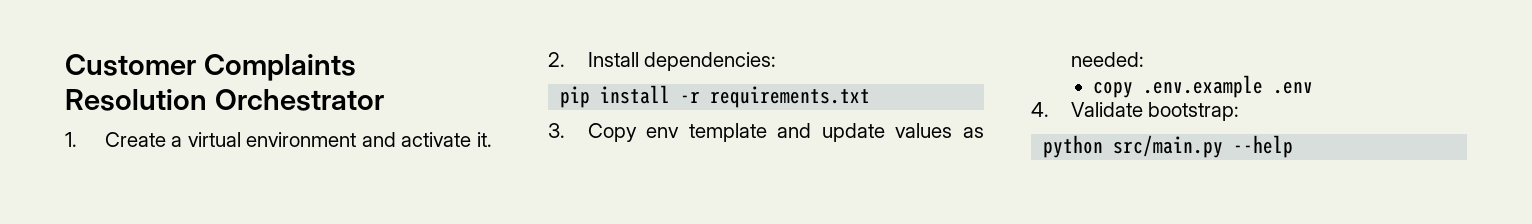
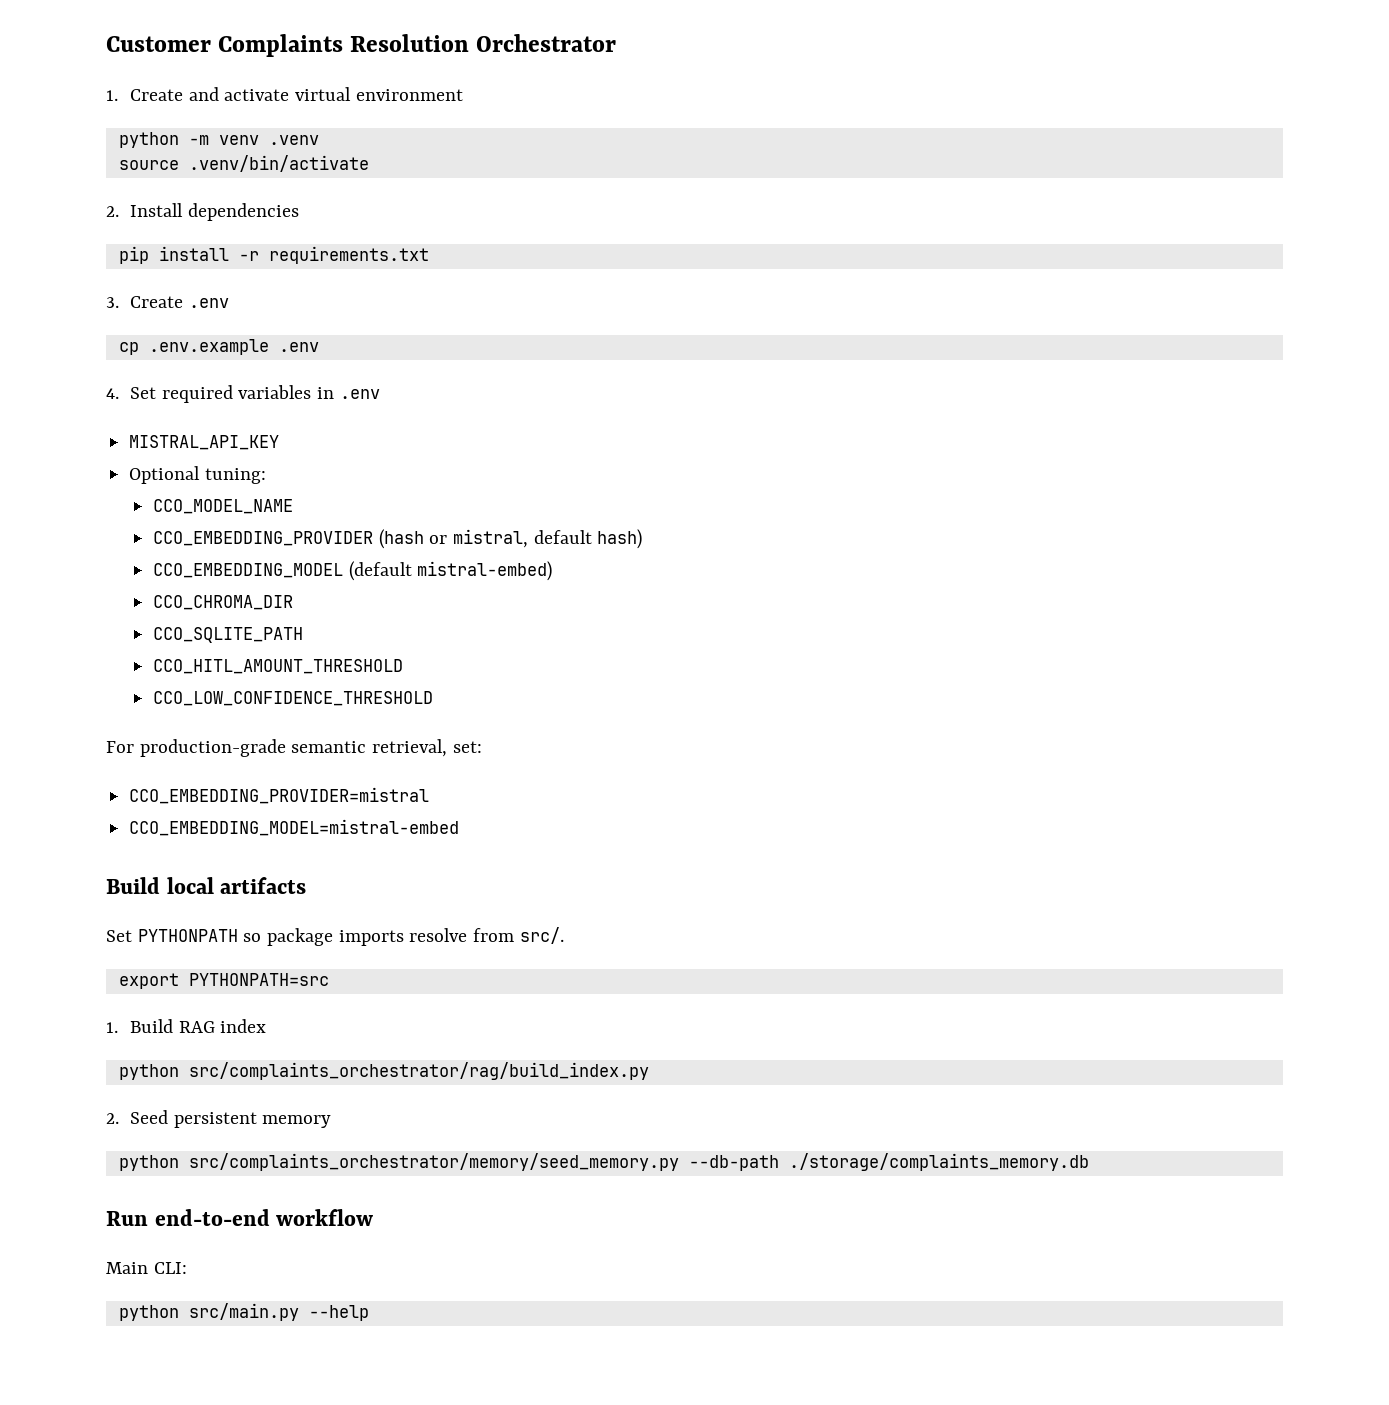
- 1. Create a virtual environment and activate it.
+ 1. Create and activate virtual environment
+ python -m venv .venv
+ source .venv/bin/activate
- 2. Install dependencies:
+ 2. Install dependencies
- 3. Copy env template and update values as needed:
- copy .env.example .env
- 4. Validate bootstrap:
+ 3. Create .env
+ cp .env.example .env
+ 4. Set required variables in .env
+ MISTRAL_API_KEY
+ Optional tuning:
+ CCO_MODEL_NAME
+ CCO_EMBEDDING_PROVIDER (hash or mistral, default hash)
+ CCO_EMBEDDING_MODEL (default mistral-embed)
+ CCO_CHROMA_DIR
+ CCO_SQLITE_PATH
+ CCO_HITL_AMOUNT_THRESHOLD
+ CCO_LOW_CONFIDENCE_THRESHOLD
+ For production-grade semantic retrieval, set:
+ CCO_EMBEDDING_PROVIDER=mistral
+ CCO_EMBEDDING_MODEL=mistral-embed
+ Build local artifacts
+ Set PYTHONPATH so package imports resolve from src/.
+ export PYTHONPATH=src
+ 1. Build RAG index
+ python src/complaints_orchestrator/rag/build_index.py
+ 2. Seed persistent memory
+ python src/complaints_orchestrator/memory/seed_memory.py --db-path ./storage/complaints_memory.db
+ Run end-to-end workflow
+ Main CLI:

